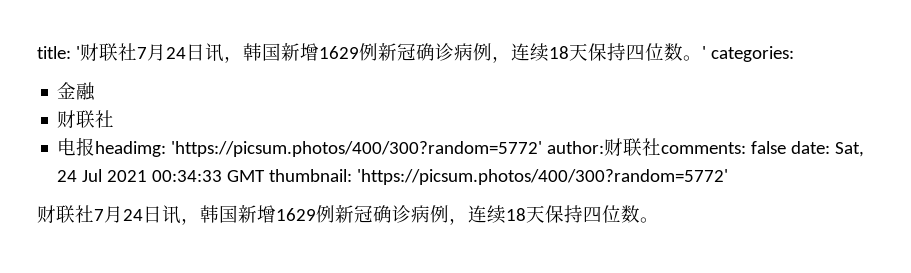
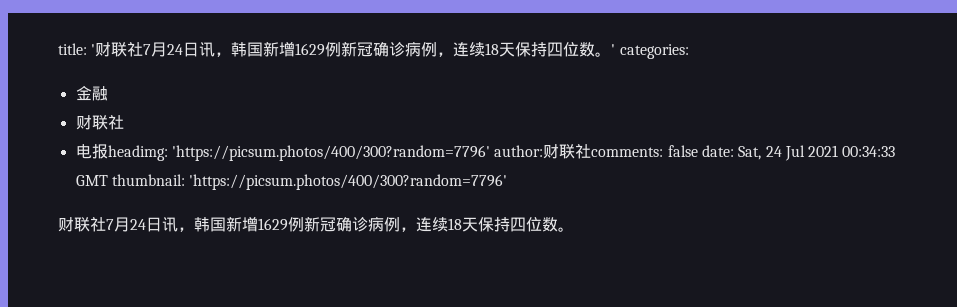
- 电报headimg: 'https://picsum.photos/400/300?random=5772' author:财联社comments: false date: Sat, 24 Jul 2021 00:34:33 GMT thumbnail: 'https://picsum.photos/400/300?random=5772'
+ 电报headimg: 'https://picsum.photos/400/300?random=7796' author:财联社comments: false date: Sat, 24 Jul 2021 00:34:33 GMT thumbnail: 'https://picsum.photos/400/300?random=7796'

